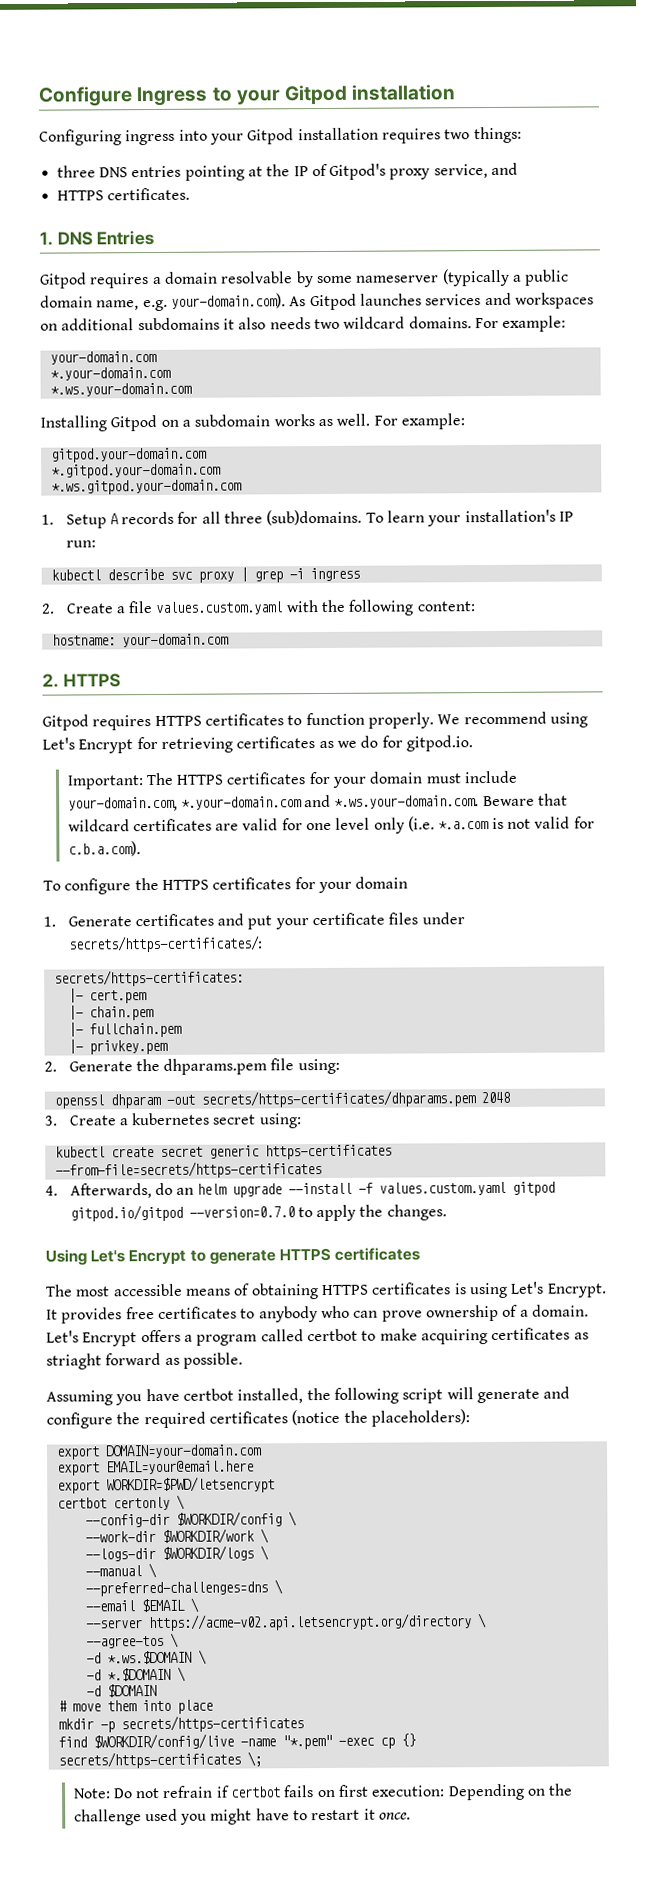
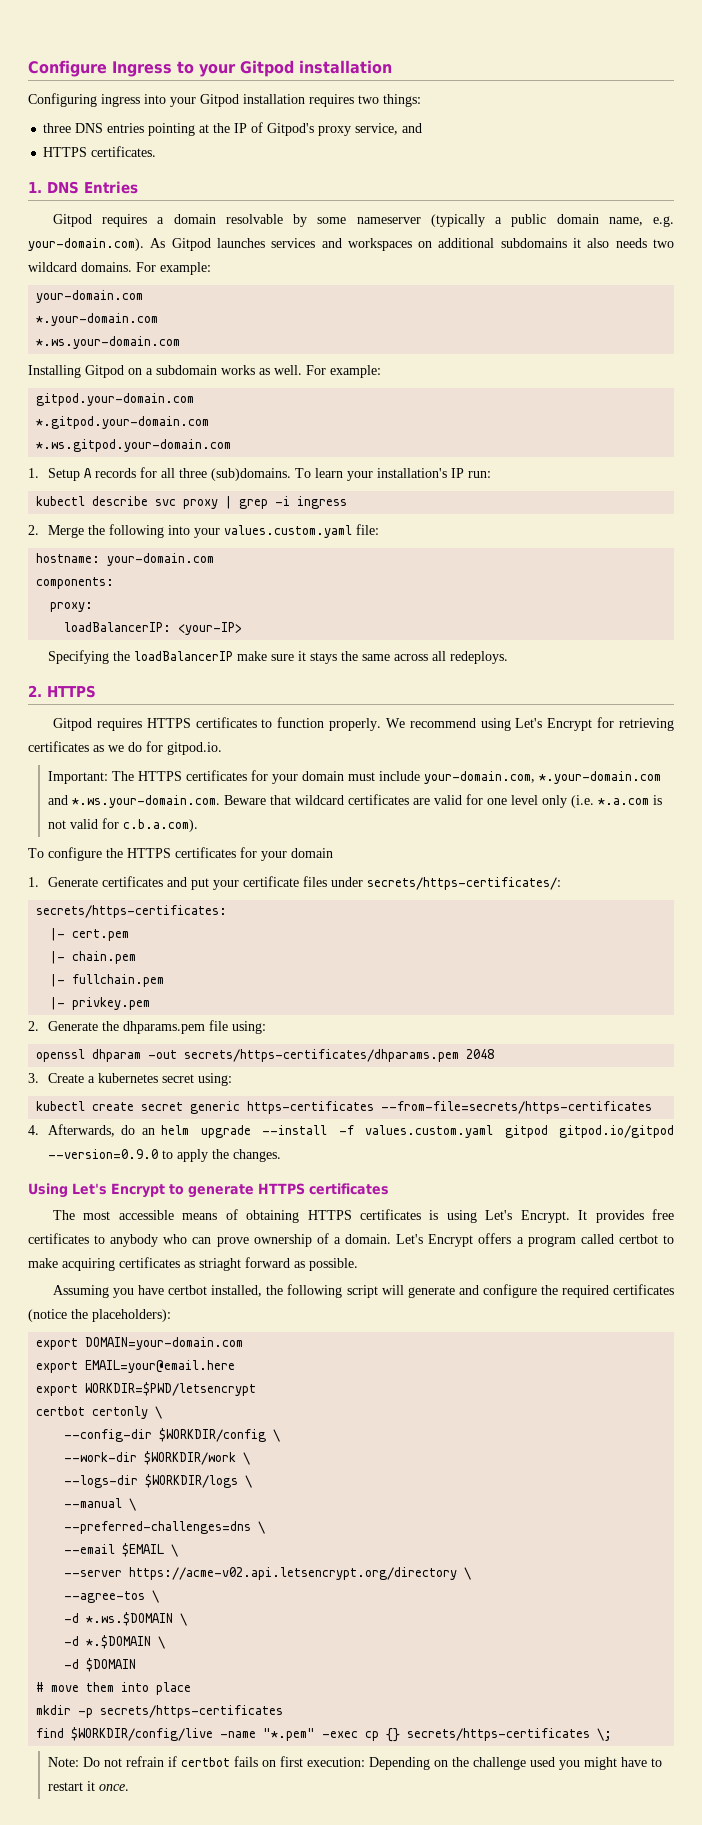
- 2. Create a file values.custom.yaml with the following content:
+ 2. Merge the following into your values.custom.yaml file:
  hostname: your-domain.com
+ components:
+ proxy:
+ loadBalancerIP: <your-IP>
+ Specifying the loadBalancerIP make sure it stays the same across all redeploys.
- 4. Afterwards, do an helm upgrade --install -f values.custom.yaml gitpod gitpod.io/gitpod --version=0.7.0 to apply the changes.
+ 4. Afterwards, do an helm upgrade --install -f values.custom.yaml gitpod gitpod.io/gitpod --version=0.9.0 to apply the changes.

